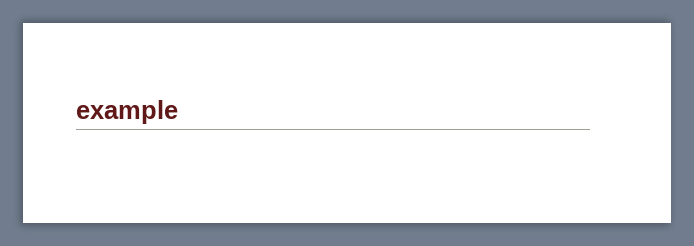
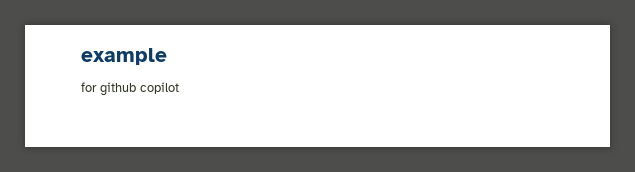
+ for github copilot

